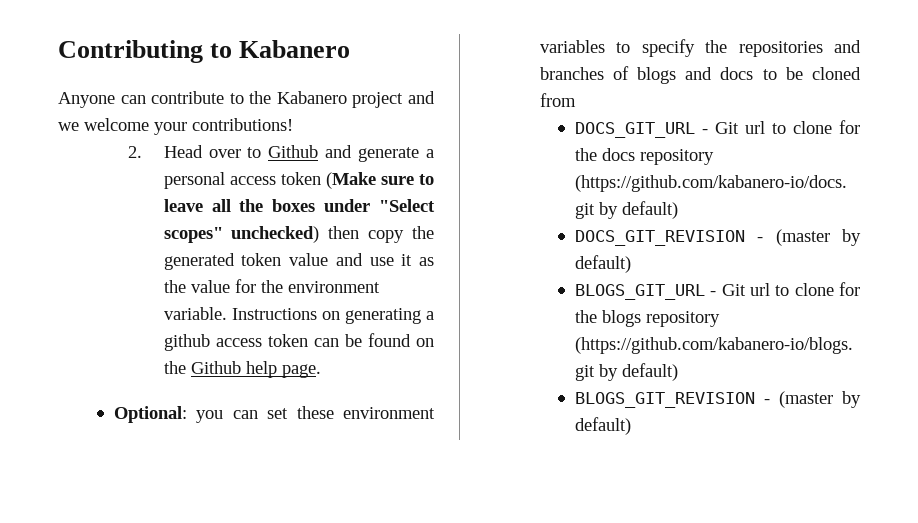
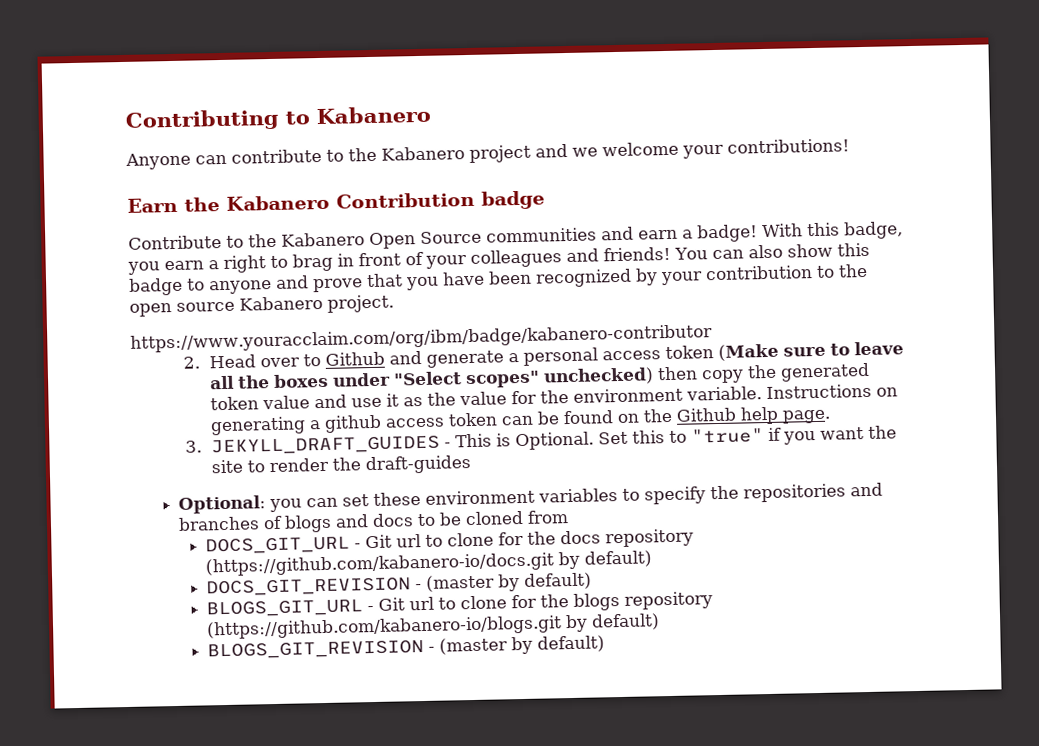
+ Earn the Kabanero Contribution badge
+ Contribute to the Kabanero Open Source communities and earn a badge! With this badge, you earn a right to brag in front of your colleagues and friends! You can also show this badge to anyone and prove that you have been recognized by your contribution to the open source Kabanero project.
+ https://www.youracclaim.com/org/ibm/badge/kabanero-contributor
+ 3. JEKYLL_DRAFT_GUIDES - This is Optional. Set this to "true" if you want the site to render the draft-guides

